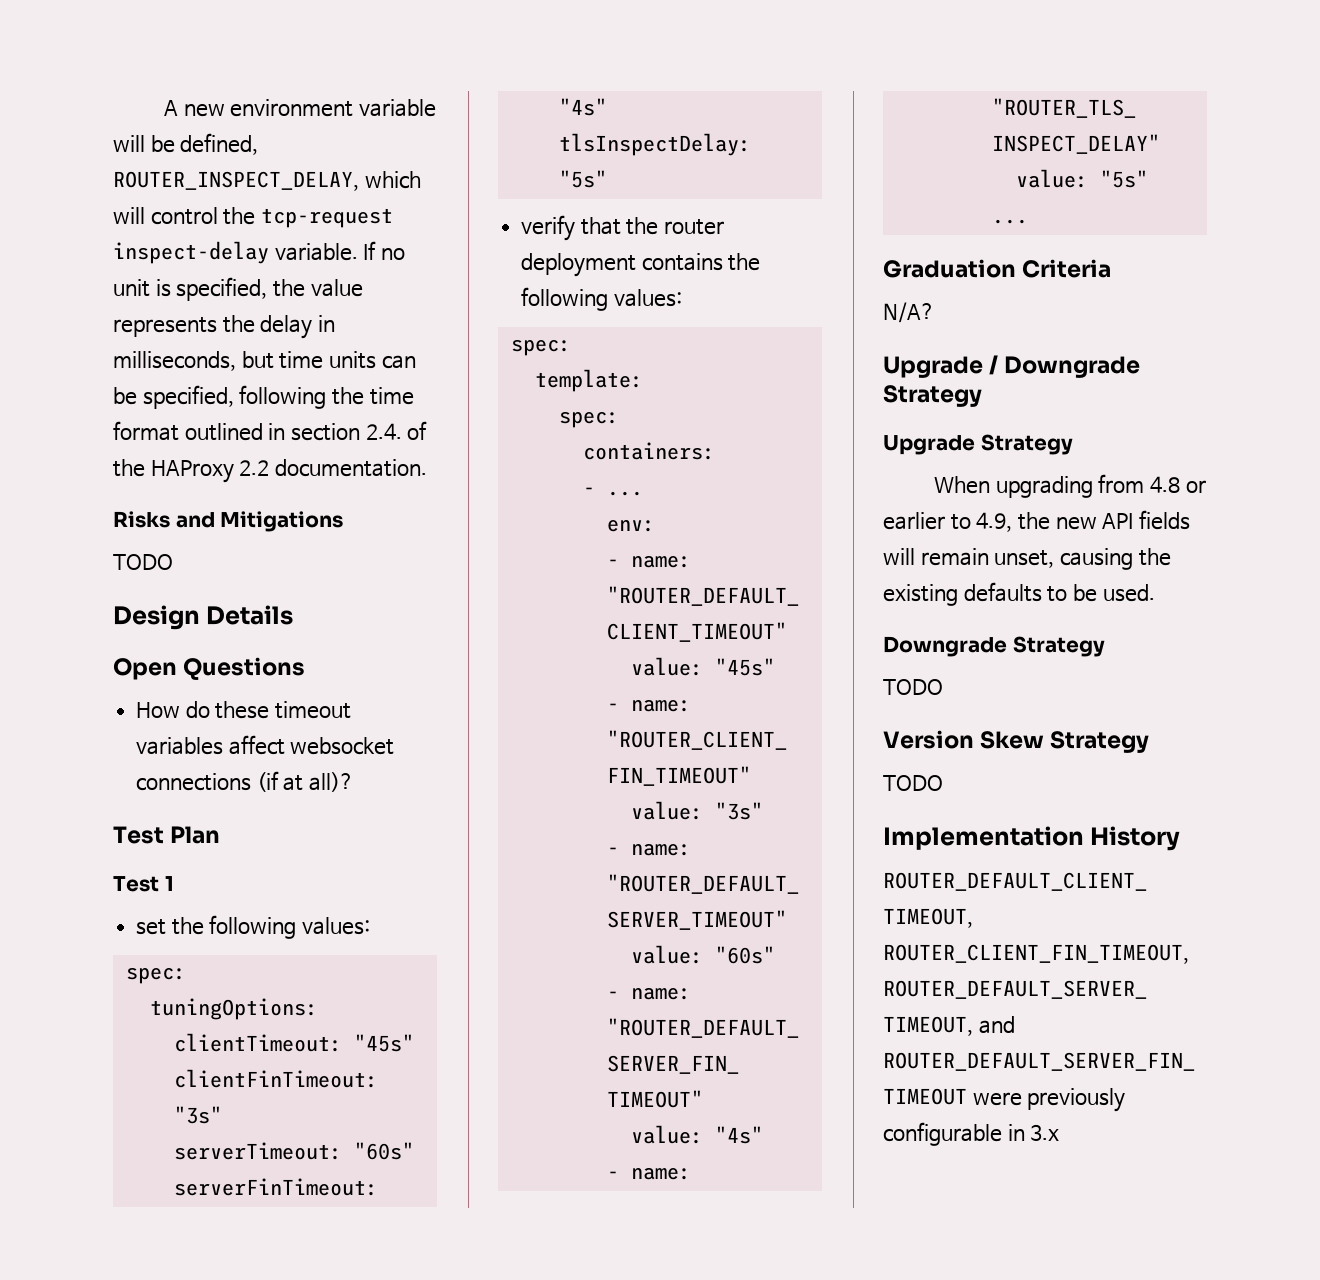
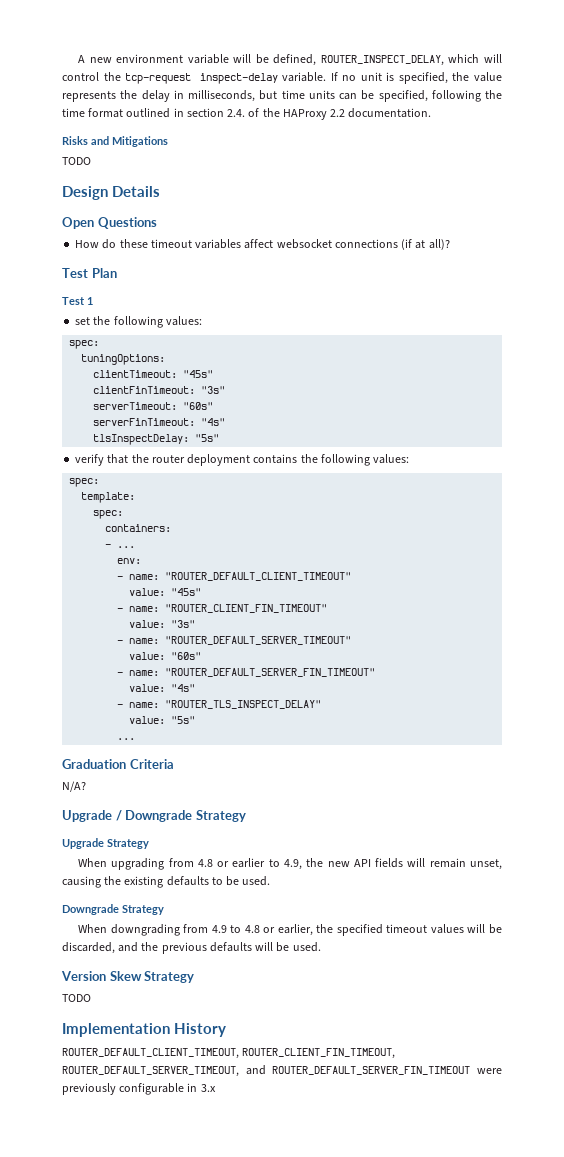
  When upgrading from 4.8 or earlier to 4.9, the new API fields will remain unset, causing the existing defaults to be used.
  Downgrade Strategy
- TODO
+ When downgrading from 4.9 to 4.8 or earlier, the specified timeout values will be discarded, and the previous defaults will be used.

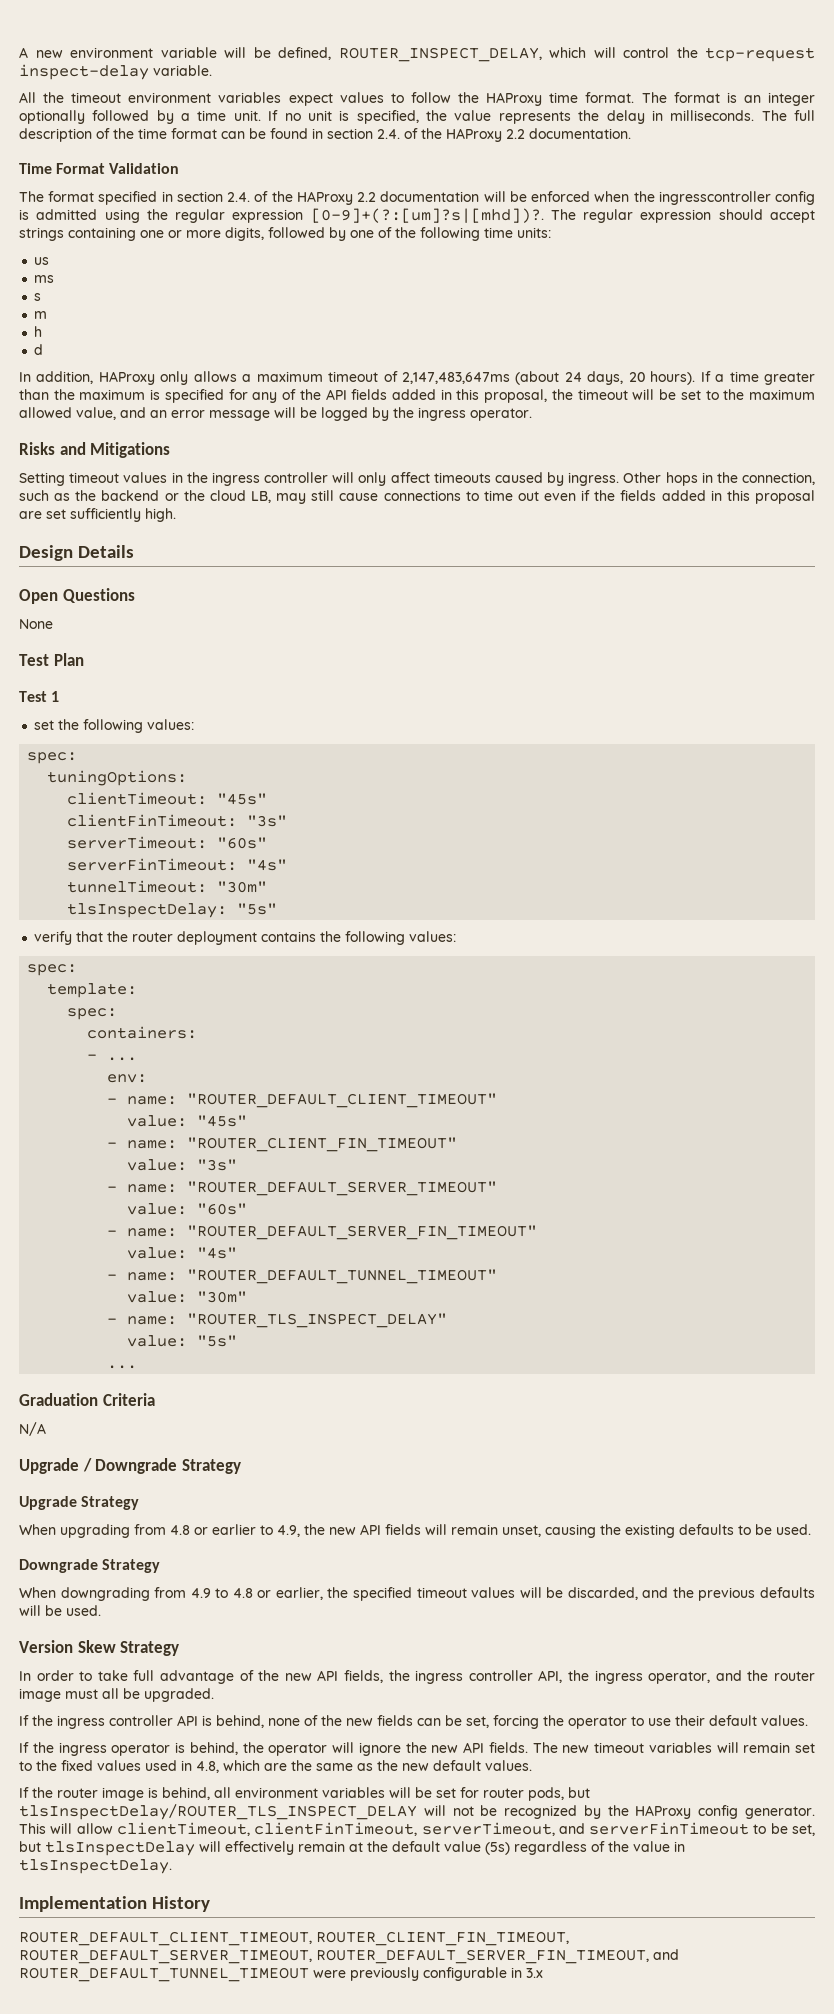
- A new environment variable will be defined, ROUTER_INSPECT_DELAY, which will control the tcp-request inspect-delay variable. If no unit is specified, the value represents the delay in milliseconds, but time units can be specified, following the time format outlined in section 2.4. of the HAProxy 2.2 documentation.
+ A new environment variable will be defined, ROUTER_INSPECT_DELAY, which will control the tcp-request inspect-delay variable.
+ All the timeout environment variables expect values to follow the HAProxy time format. The format is an integer optionally followed by a time unit. If no unit is specified, the value represents the delay in milliseconds. The full description of the time format can be found in section 2.4. of the HAProxy 2.2 documentation.
+ Time Format Validation
+ The format specified in section 2.4. of the HAProxy 2.2 documentation will be enforced when the ingresscontroller config is admitted using the regular expression [0-9]+(?:[um]?s|[mhd])?. The regular expression should accept strings containing one or more digits, followed by one of the following time units:
+ us
+ ms
+ s
+ m
+ h
+ d
+ In addition, HAProxy only allows a maximum timeout of 2,147,483,647ms (about 24 days, 20 hours). If a time greater than the maximum is specified for any of the API fields added in this proposal, the timeout will be set to the maximum allowed value, and an error message will be logged by the ingress operator.
  Risks and Mitigations
- TODO
+ Setting timeout values in the ingress controller will only affect timeouts caused by ingress. Other hops in the connection, such as the backend or the cloud LB, may still cause connections to time out even if the fields added in this proposal are set sufficiently high.
  Design Details
  Open Questions
- How do these timeout variables affect websocket connections (if at all)?
+ None
+ tunnelTimeout: "30m"
+ - name: "ROUTER_DEFAULT_TUNNEL_TIMEOUT"
+ value: "30m"
- N/A?
+ N/A
  Version Skew Strategy
- TODO
+ In order to take full advantage of the new API fields, the ingress controller API, the ingress operator, and the router image must all be upgraded.
+ If the ingress controller API is behind, none of the new fields can be set, forcing the operator to use their default values.
+ If the ingress operator is behind, the operator will ignore the new API fields. The new timeout variables will remain set to the fixed values used in 4.8, which are the same as the new default values.
+ If the router image is behind, all environment variables will be set for router pods, but tlsInspectDelay/ROUTER_TLS_INSPECT_DELAY will not be recognized by the HAProxy config generator. This will allow clientTimeout, clientFinTimeout, serverTimeout, and serverFinTimeout to be set, but tlsInspectDelay will effectively remain at the default value (5s) regardless of the value in tlsInspectDelay.
- ROUTER_DEFAULT_CLIENT_TIMEOUT, ROUTER_CLIENT_FIN_TIMEOUT, ROUTER_DEFAULT_SERVER_TIMEOUT, and ROUTER_DEFAULT_SERVER_FIN_TIMEOUT were previously configurable in 3.x
+ ROUTER_DEFAULT_CLIENT_TIMEOUT, ROUTER_CLIENT_FIN_TIMEOUT, ROUTER_DEFAULT_SERVER_TIMEOUT, ROUTER_DEFAULT_SERVER_FIN_TIMEOUT, and ROUTER_DEFAULT_TUNNEL_TIMEOUT were previously configurable in 3.x

